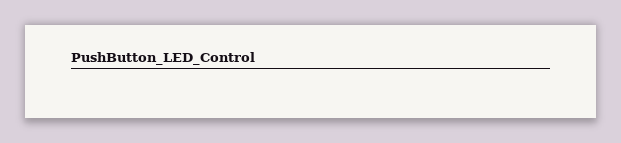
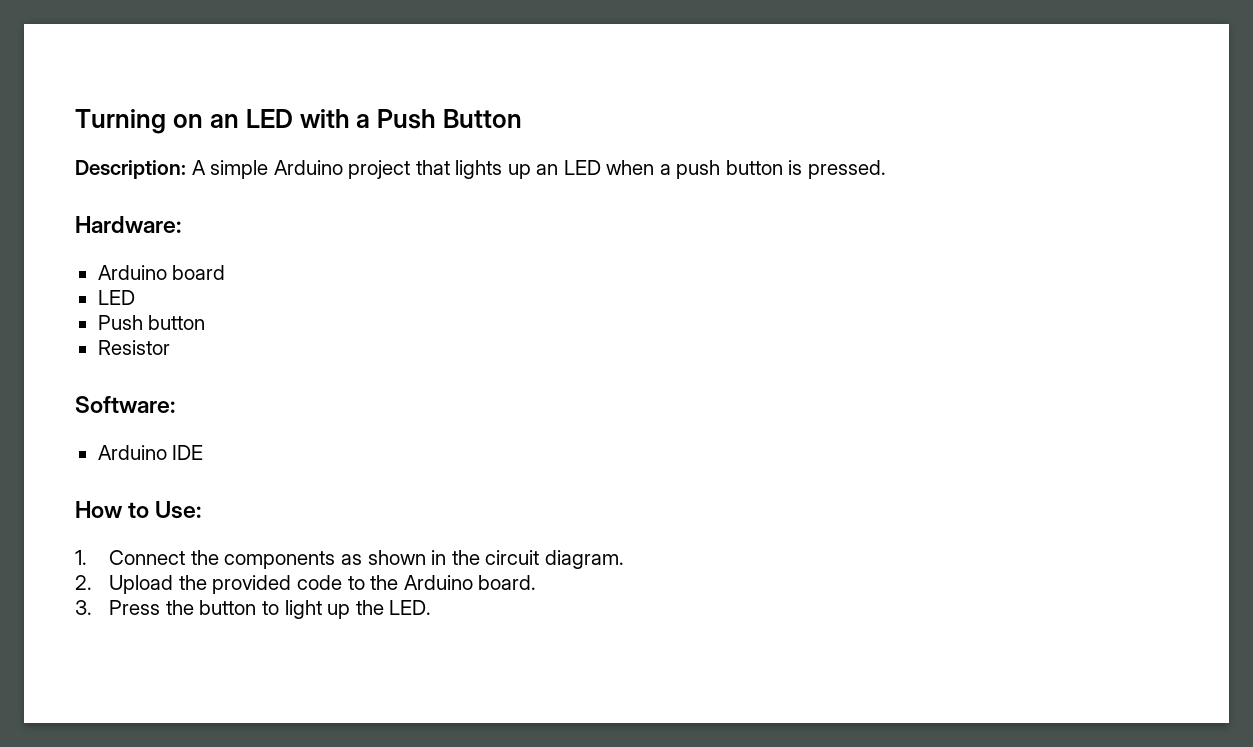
- PushButton_LED_Control
+ Turning on an LED with a Push Button
+ Description: A simple Arduino project that lights up an LED when a push button is pressed.
+ Hardware:
+ Arduino board
+ LED
+ Push button
+ Resistor
+ Software:
+ Arduino IDE
+ How to Use:
+ 1. Connect the components as shown in the circuit diagram.
+ 2. Upload the provided code to the Arduino board.
+ 3. Press the button to light up the LED.

